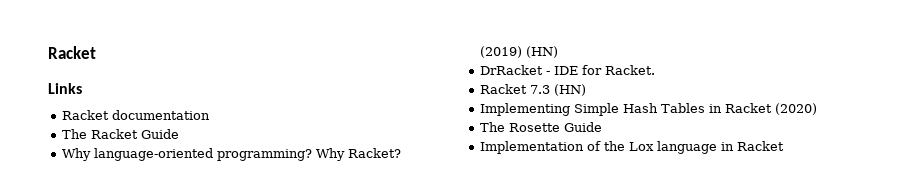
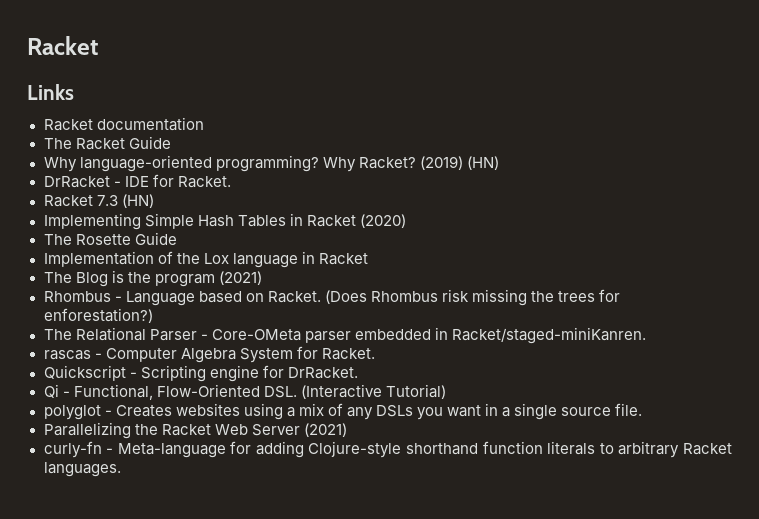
+ The Blog is the program (2021)
+ Rhombus - Language based on Racket. (Does Rhombus risk missing the trees for enforestation?)
+ The Relational Parser - Core-OMeta parser embedded in Racket/staged-miniKanren.
+ rascas - Computer Algebra System for Racket.
+ Quickscript - Scripting engine for DrRacket.
+ Qi - Functional, Flow-Oriented DSL. (Interactive Tutorial)
+ polyglot - Creates websites using a mix of any DSLs you want in a single source file.
+ Parallelizing the Racket Web Server (2021)
+ curly-fn - Meta-language for adding Clojure-style shorthand function literals to arbitrary Racket languages.

